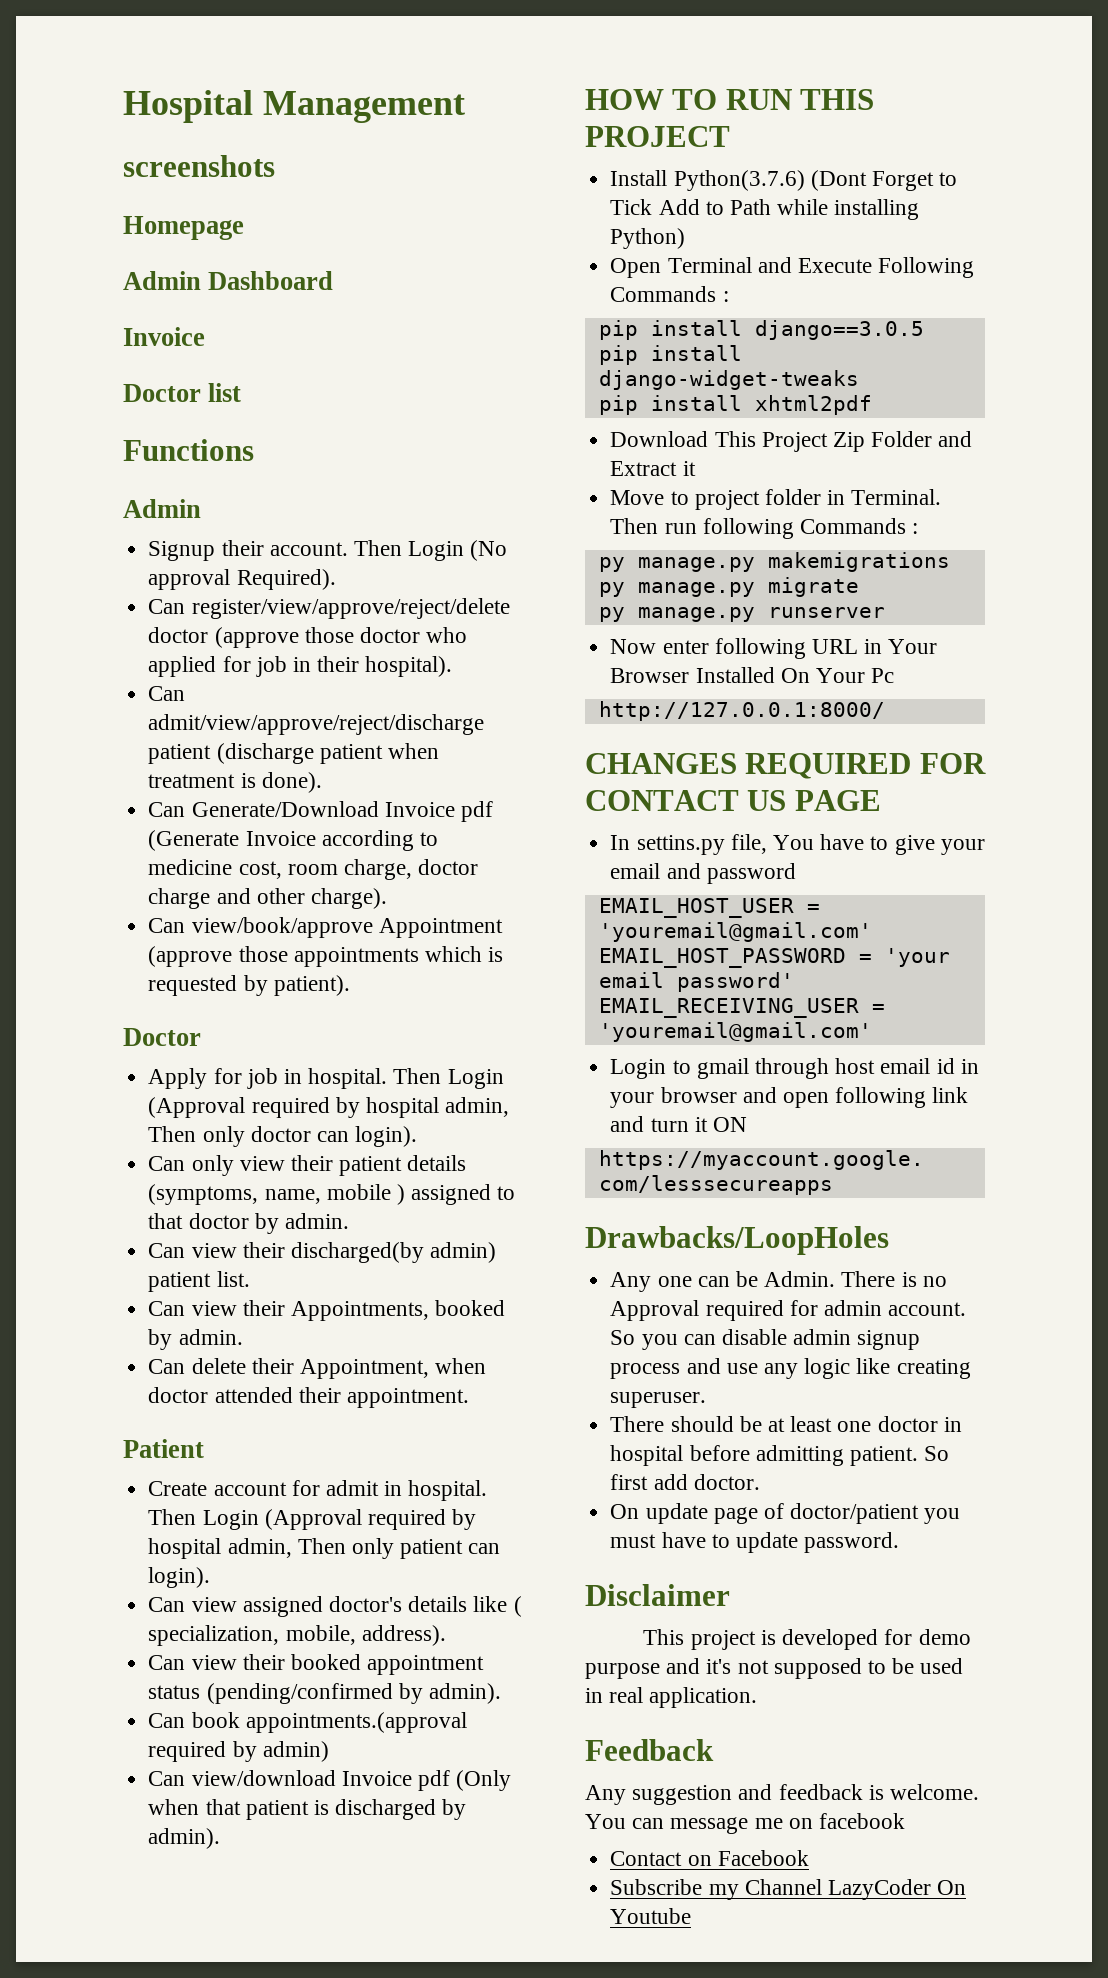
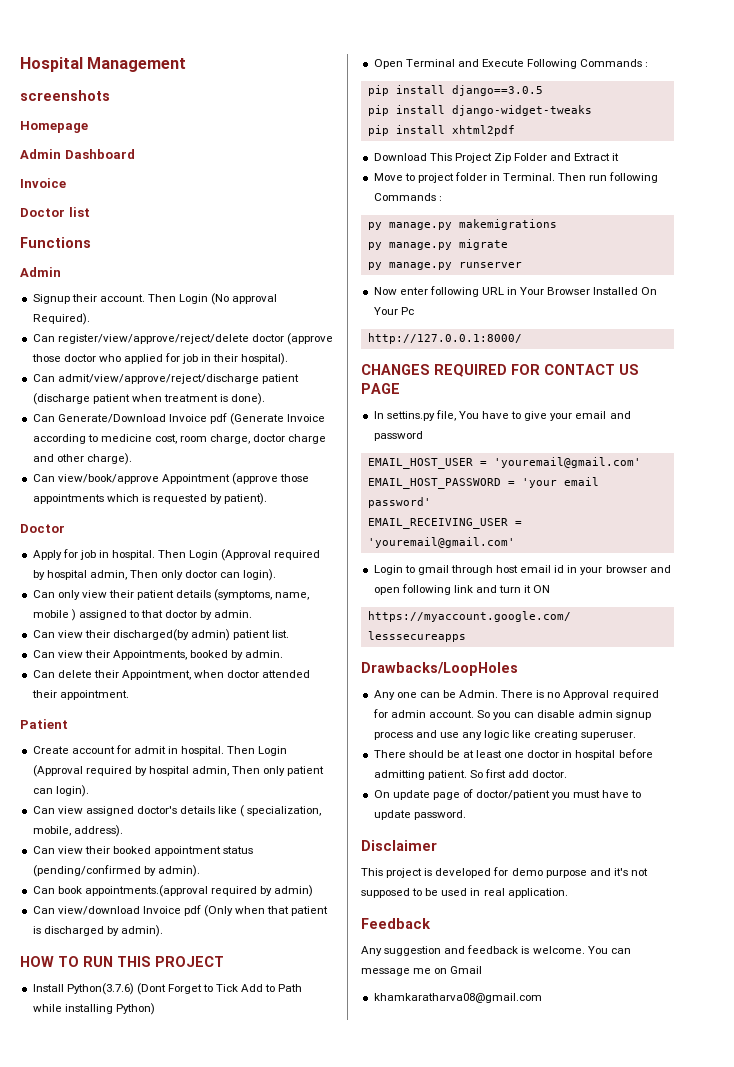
- You can message me on facebook
- Contact on Facebook
- Subscribe my Channel LazyCoder On Youtube
+ You can message me on Gmail
+ khamkaratharva08@gmail.com

